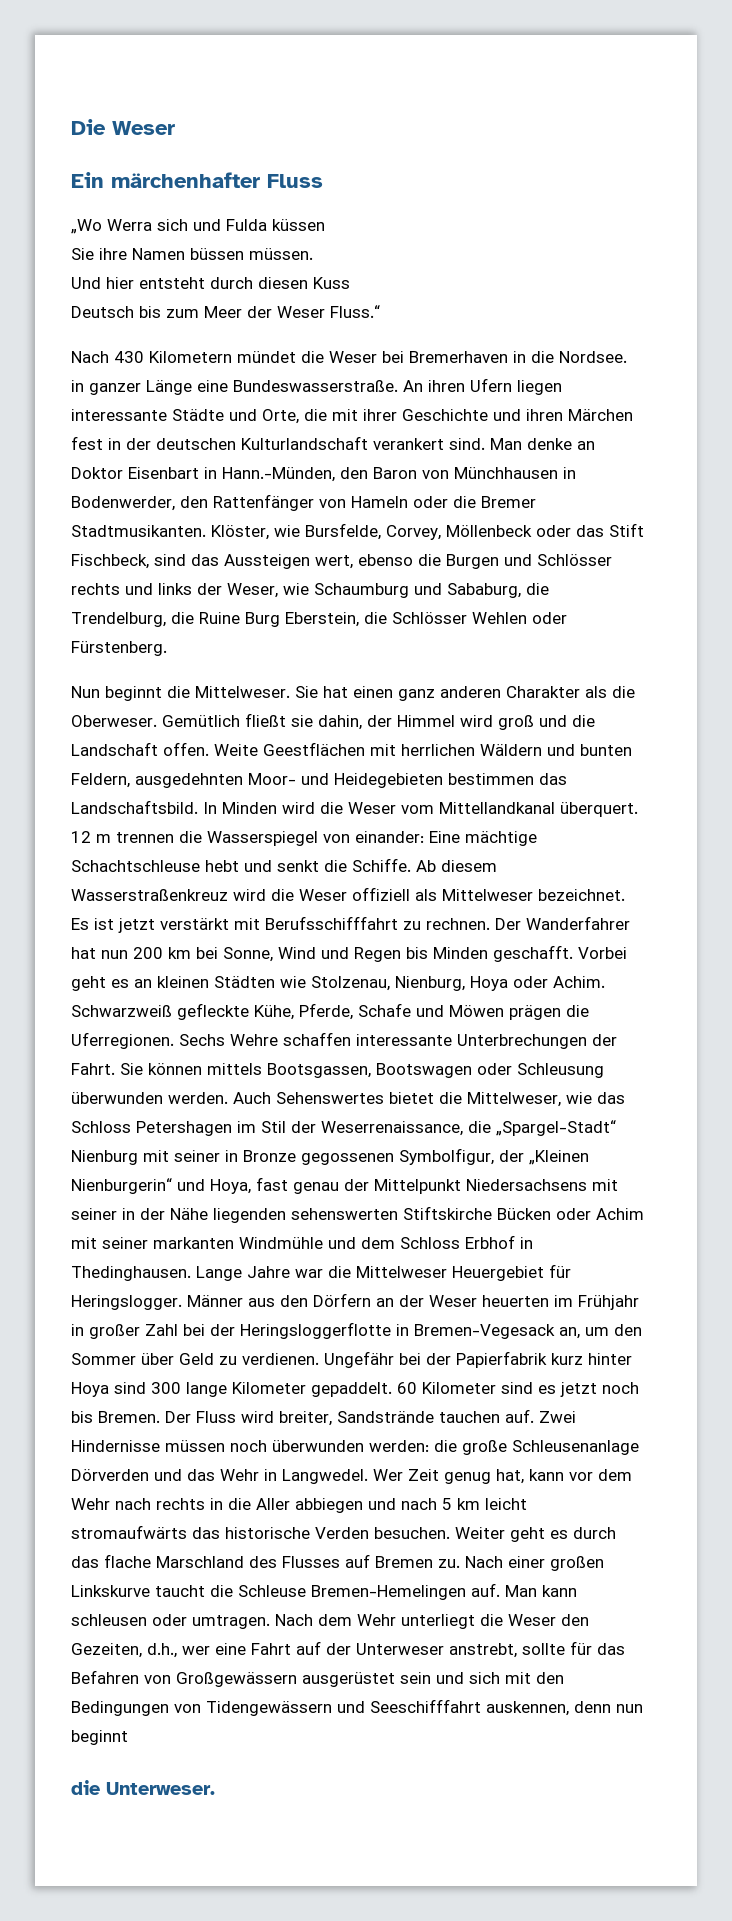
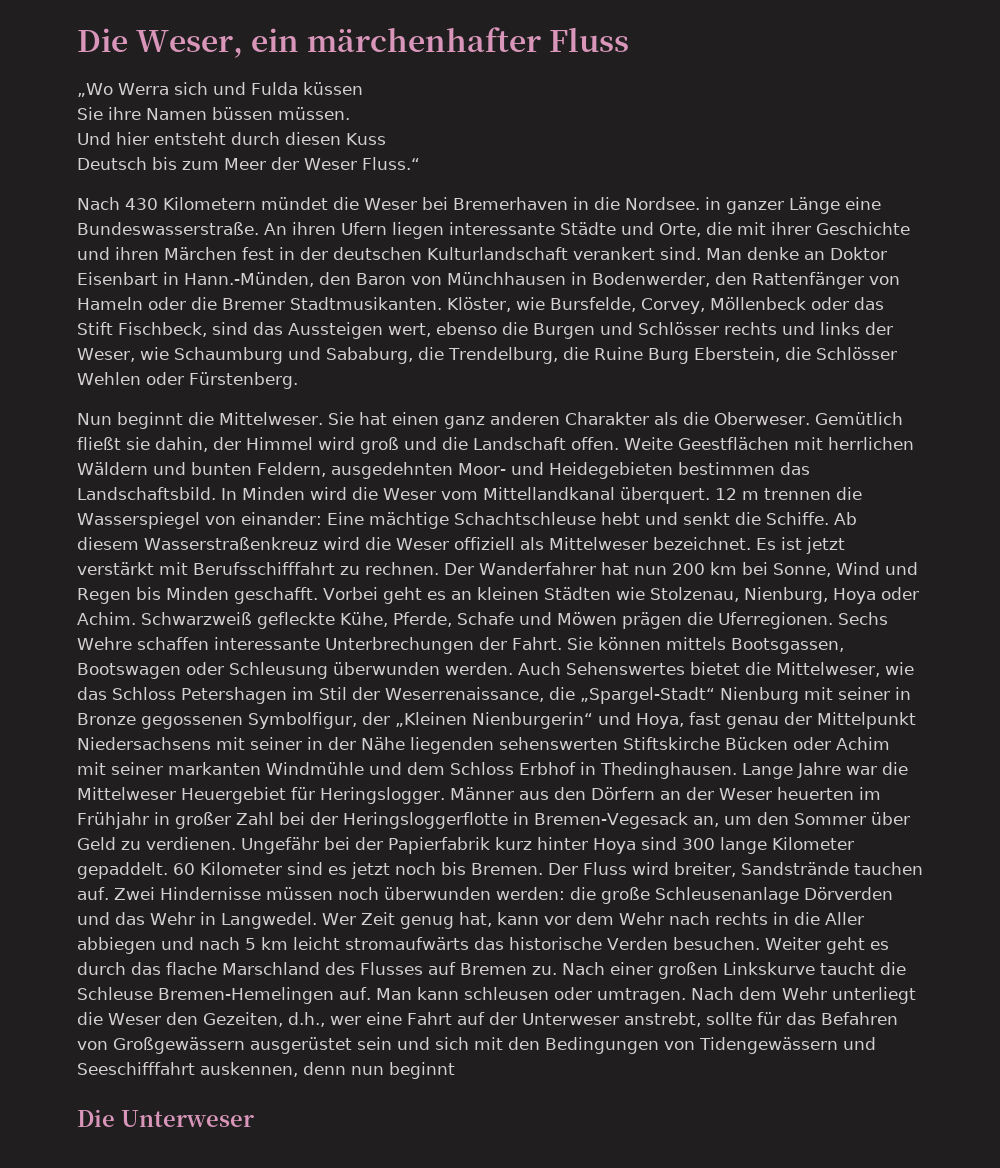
- Die Weser
- Ein märchenhafter Fluss
+ Die Weser, ein märchenhafter Fluss
- die Unterweser.
+ Die Unterweser

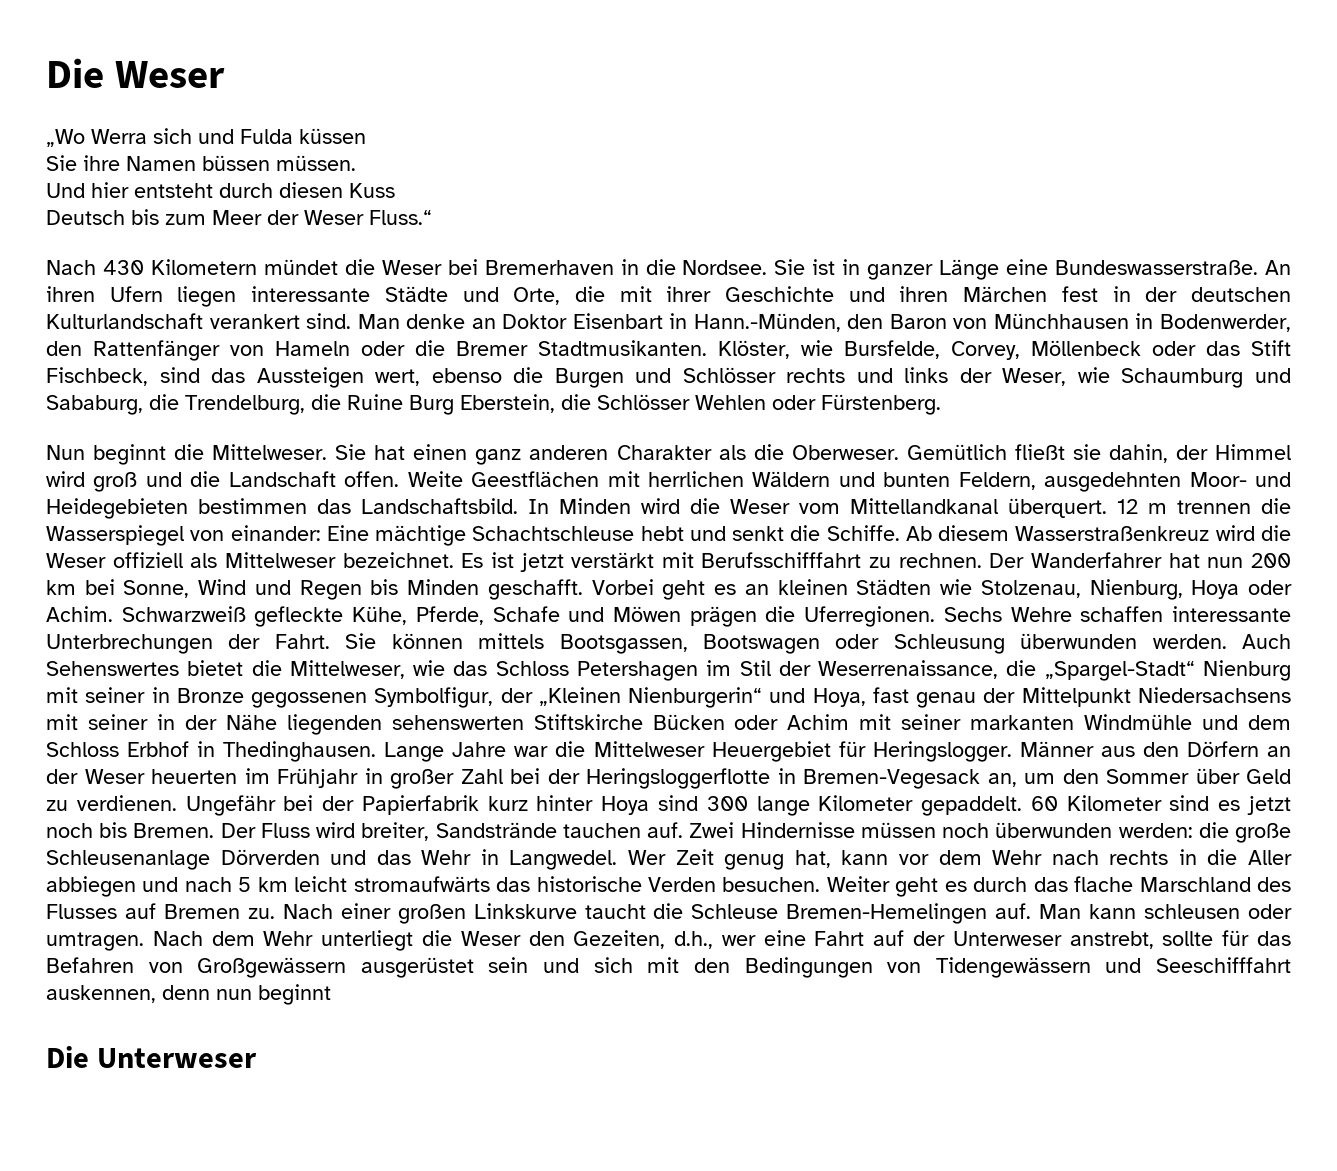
- Die Weser, ein märchenhafter Fluss
+ Die Weser
- Nach 430 Kilometern mündet die Weser bei Bremerhaven in die Nordsee. in ganzer Länge eine Bundeswasserstraße.
+ Nach 430 Kilometern mündet die Weser bei Bremerhaven in die Nordsee. Sie ist in ganzer Länge eine Bundeswasserstraße.

